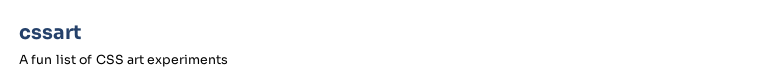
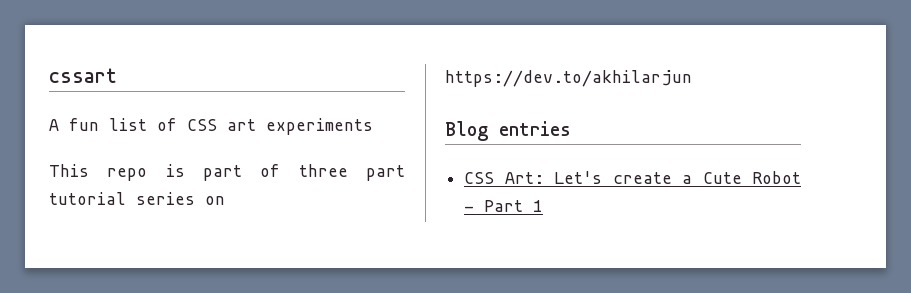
+ This repo is part of three part tutorial series on https://dev.to/akhilarjun
+ Blog entries
+ CSS Art: Let's create a Cute Robot - Part 1

